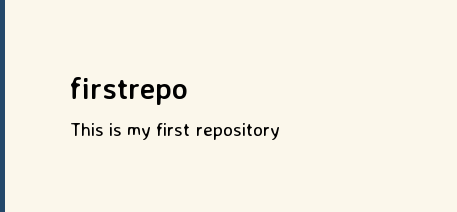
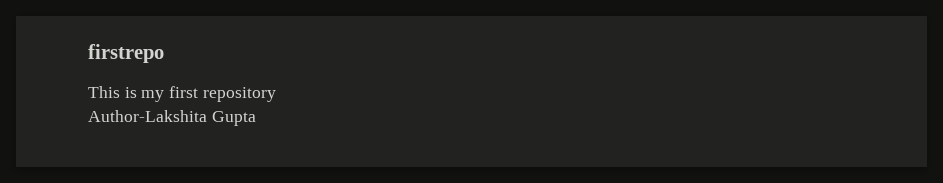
+ Author-Lakshita Gupta

